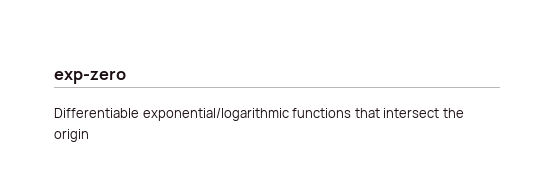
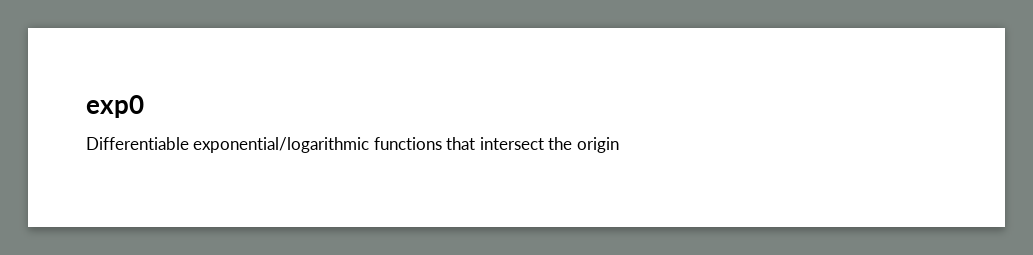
- exp-zero
+ exp0

